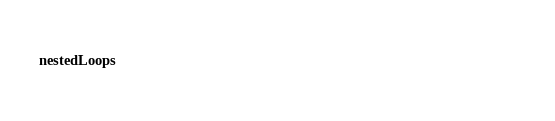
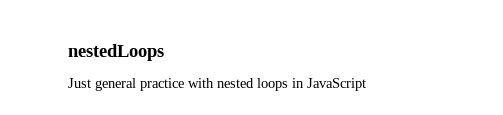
+ Just general practice with nested loops in JavaScript

